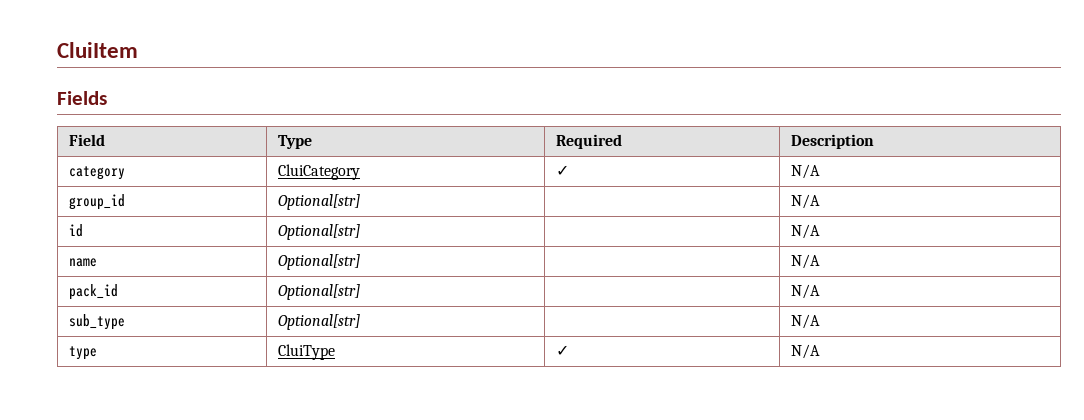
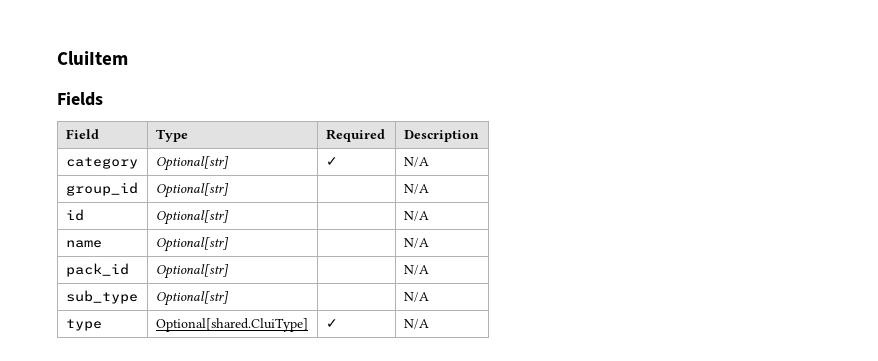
- category | CluiCategory | ✓ | N/A
+ category | Optional[str] | ✓ | N/A
- type | CluiType | ✓ | N/A
+ type | Optional[shared.CluiType] | ✓ | N/A

